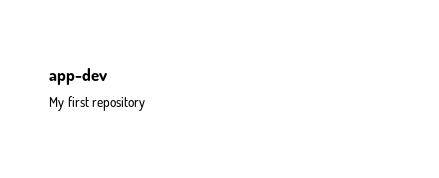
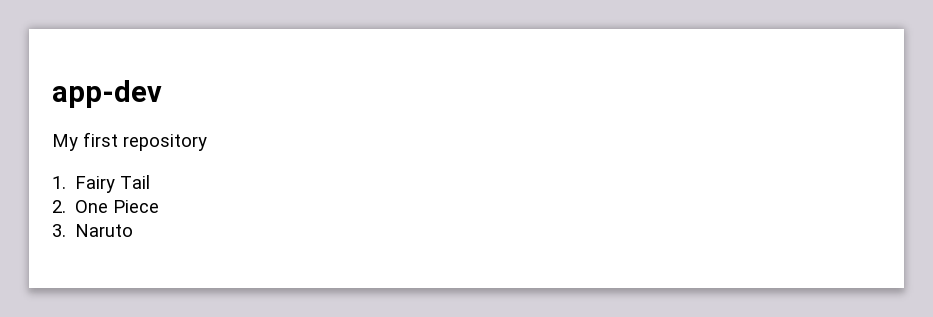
+ 1. Fairy Tail
+ 2. One Piece
+ 3. Naruto

